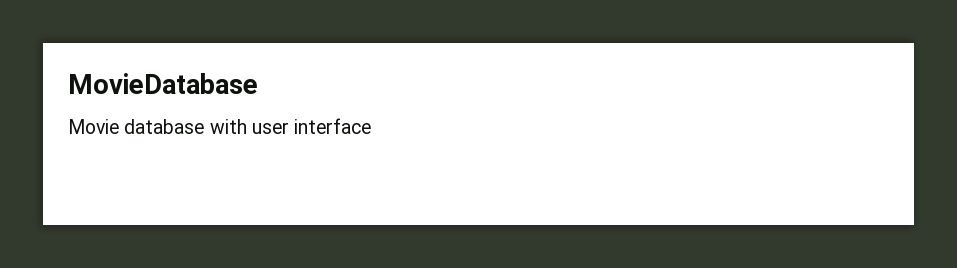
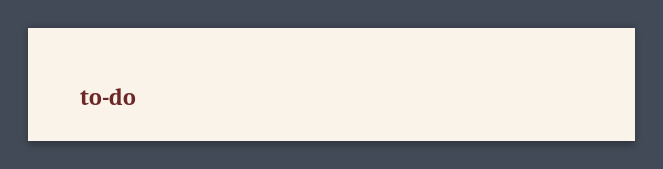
- MovieDatabase
- Movie database with user interface
+ to-do

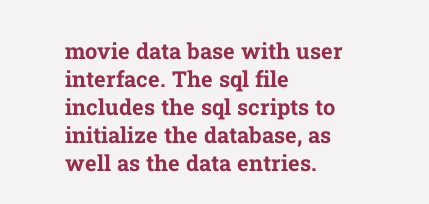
- to-do
+ movie data base with user interface. The sql file includes the sql scripts to initialize the database, as well as the data entries.

